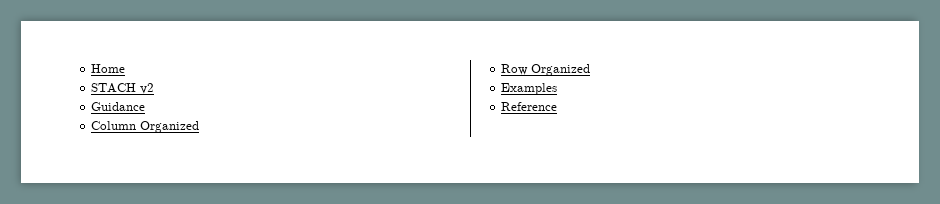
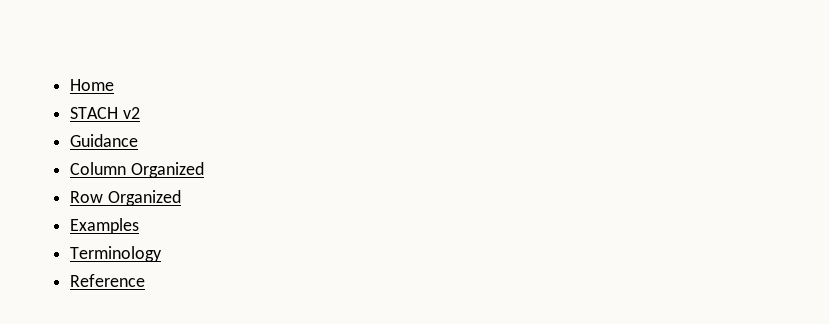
+ Terminology

